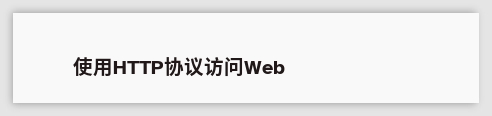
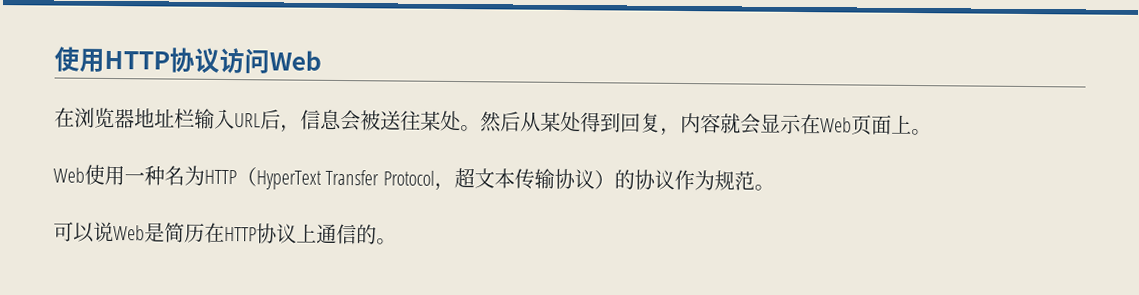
+ 在浏览器地址栏输入URL后，信息会被送往某处。然后从某处得到回复，内容就会显示在Web页面上。
+ Web使用一种名为HTTP（HyperText Transfer Protocol，超文本传输协议）的协议作为规范。
+ 可以说Web是简历在HTTP协议上通信的。

